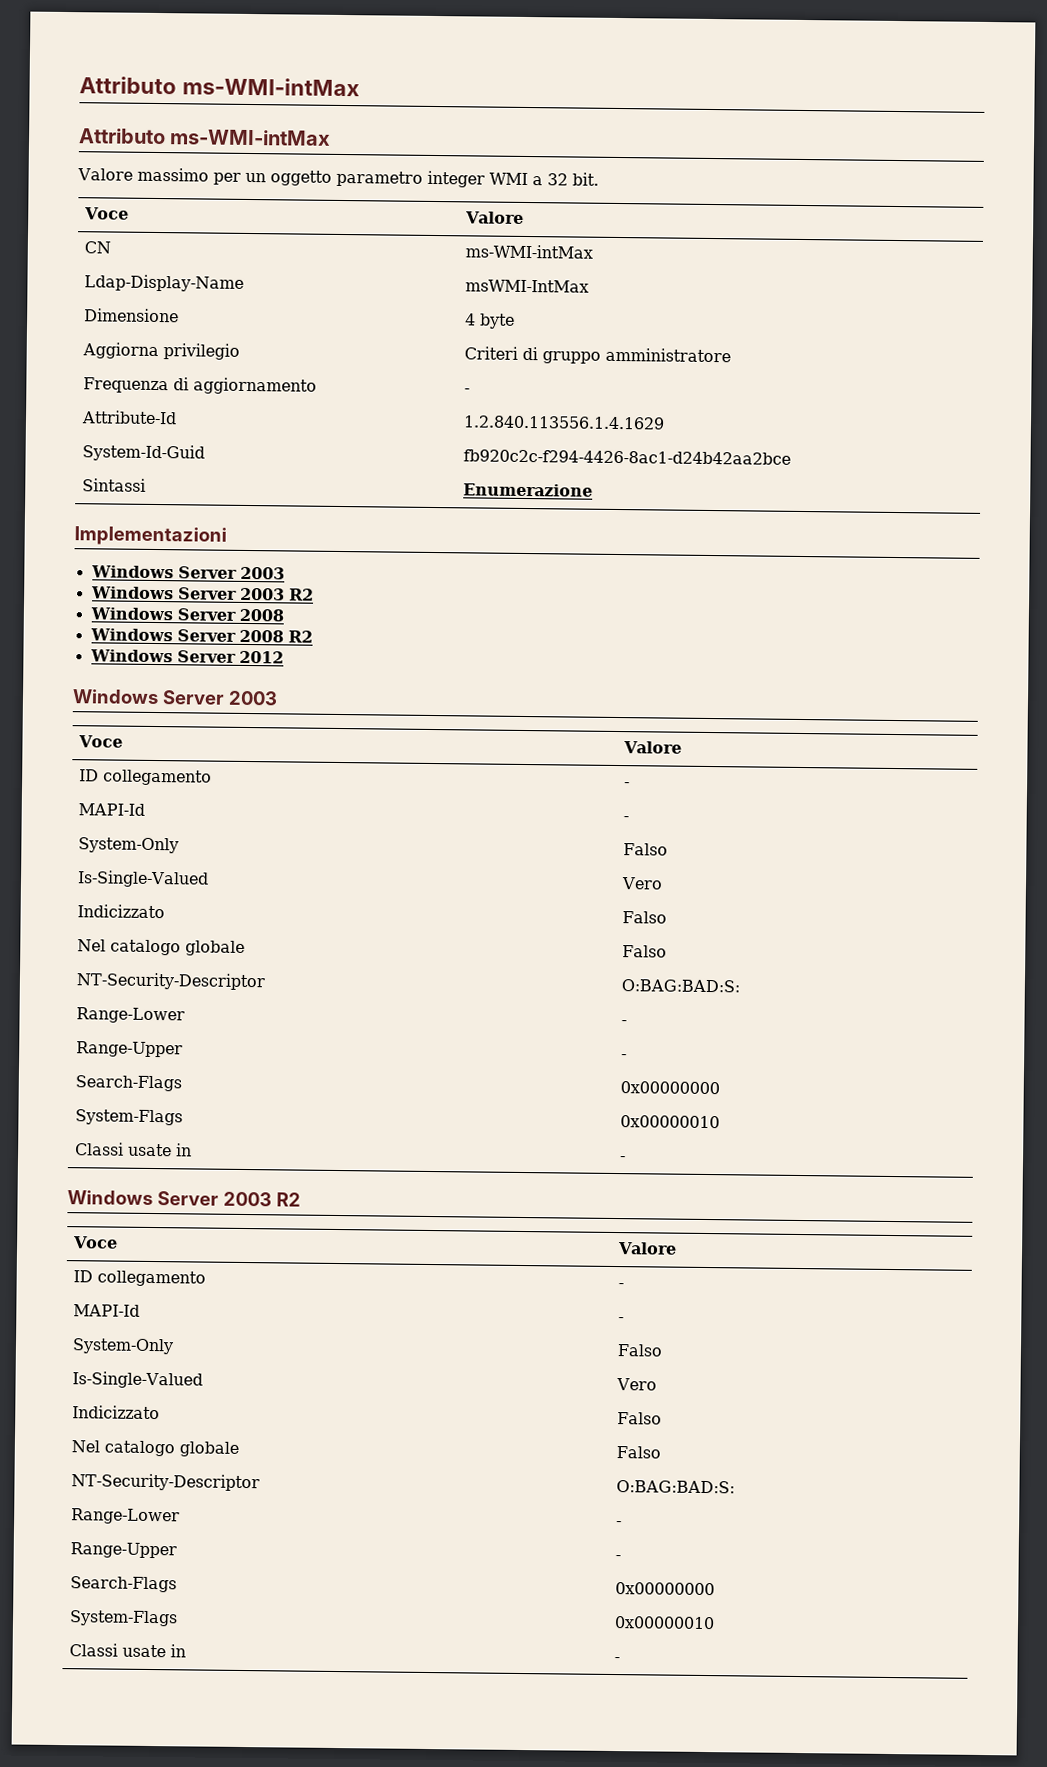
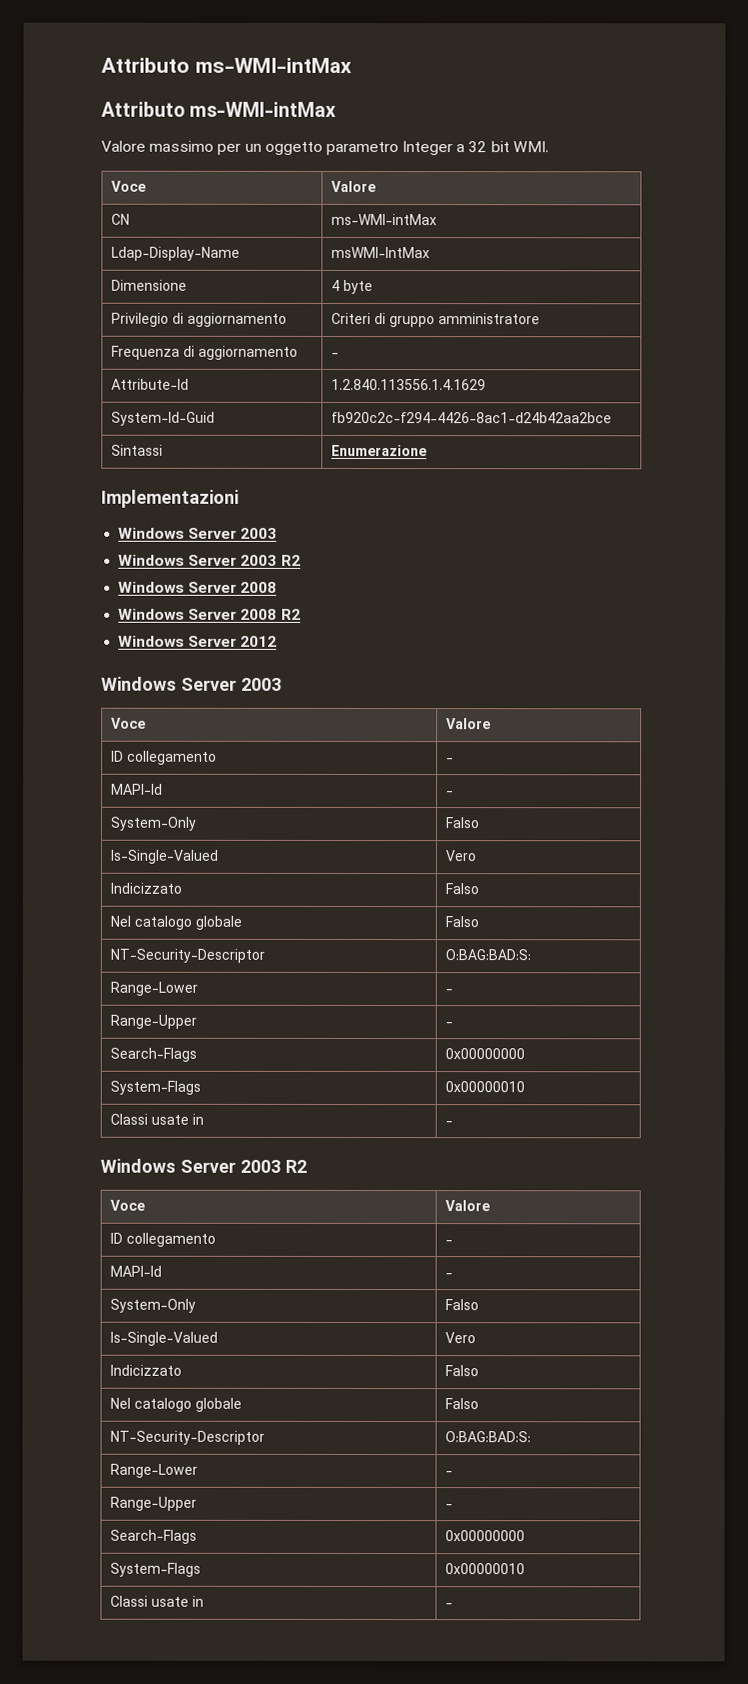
- Valore massimo per un oggetto parametro integer WMI a 32 bit.
+ Valore massimo per un oggetto parametro Integer a 32 bit WMI.
- Aggiorna privilegio | Criteri di gruppo amministratore
+ Privilegio di aggiornamento | Criteri di gruppo amministratore

